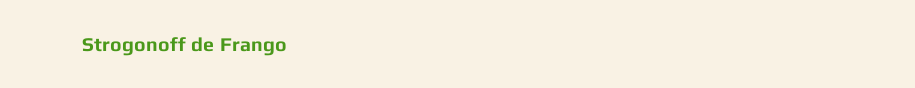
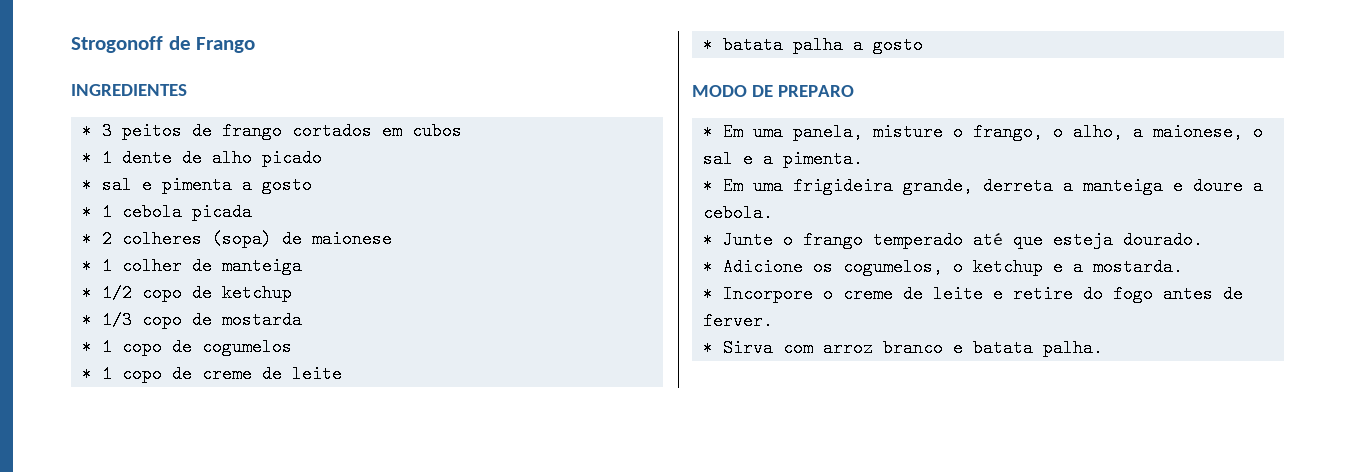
+ INGREDIENTES
+ * 3 peitos de frango cortados em cubos
+ * 1 dente de alho picado
+ * sal e pimenta a gosto
+ * 1 cebola picada
+ * 2 colheres (sopa) de maionese
+ * 1 colher de manteiga
+ * 1/2 copo de ketchup
+ * 1/3 copo de mostarda
+ * 1 copo de cogumelos
+ * 1 copo de creme de leite
+ * batata palha a gosto
+ MODO DE PREPARO
+ * Em uma panela, misture o frango, o alho, a maionese, o sal e a pimenta.
+ * Em uma frigideira grande, derreta a manteiga e doure a cebola.
+ * Junte o frango temperado até que esteja dourado.
+ * Adicione os cogumelos, o ketchup e a mostarda.
+ * Incorpore o creme de leite e retire do fogo antes de ferver.
+ * Sirva com arroz branco e batata palha.

